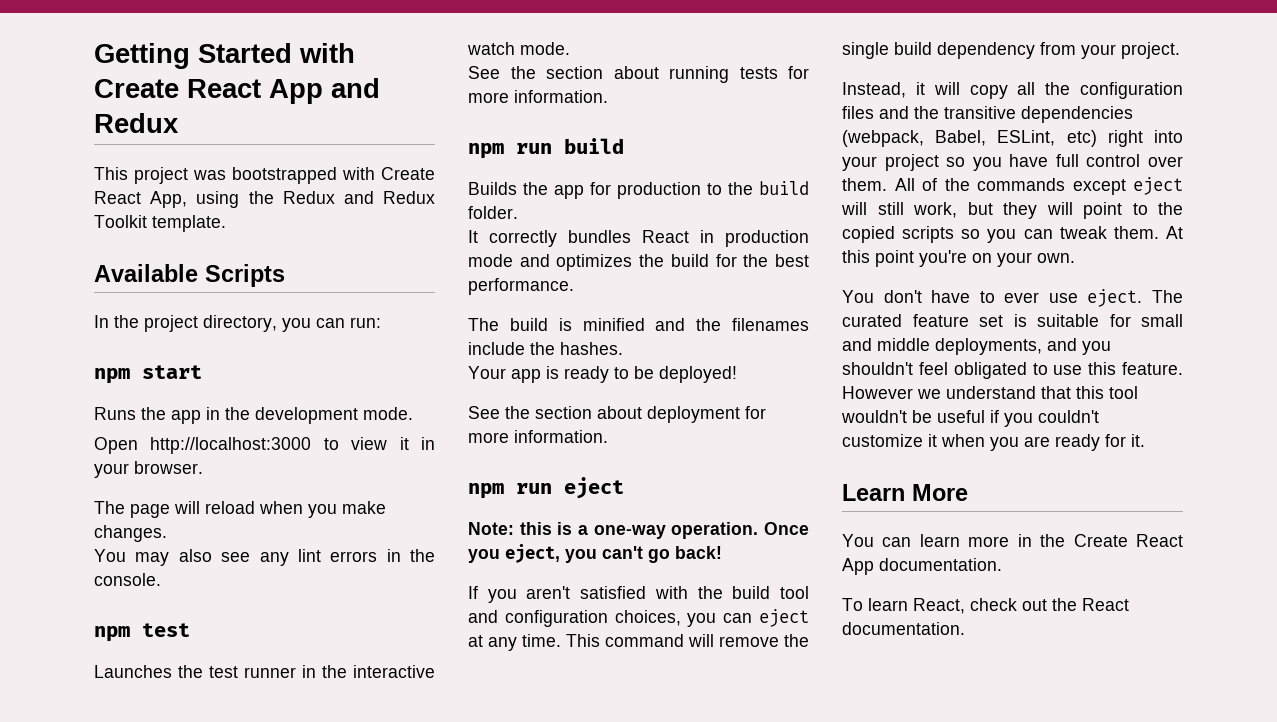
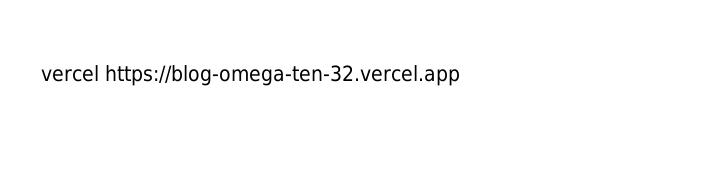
- Getting Started with Create React App and Redux
- This project was bootstrapped with Create React App, using the Redux and Redux Toolkit template.
- Available Scripts
- In the project directory, you can run:
- npm start
- Runs the app in the development mode.
- Open http://localhost:3000 to view it in your browser.
- The page will reload when you make changes.
- You may also see any lint errors in the console.
- npm test
- Launches the test runner in the interactive watch mode.
- See the section about running tests for more information.
- npm run build
- Builds the app for production to the build folder.
- It correctly bundles React in production mode and optimizes the build for the best performance.
- The build is minified and the filenames include the hashes.
- Your app is ready to be deployed!
- See the section about deployment for more information.
- npm run eject
- Note: this is a one-way operation. Once you eject, you can't go back!
- If you aren't satisfied with the build tool and configuration choices, you can eject at any time. This command will remove the single build dependency from your project.
- Instead, it will copy all the configuration files and the transitive dependencies (webpack, Babel, ESLint, etc) right into your project so you have full control over them. All of the commands except eject will still work, but they will point to the copied scripts so you can tweak them. At this point you're on your own.
- You don't have to ever use eject. The curated feature set is suitable for small and middle deployments, and you shouldn't feel obligated to use this feature. However we understand that this tool wouldn't be useful if you couldn't customize it when you are ready for it.
- Learn More
- You can learn more in the Create React App documentation.
- To learn React, check out the React documentation.
+ vercel https://blog-omega-ten-32.vercel.app

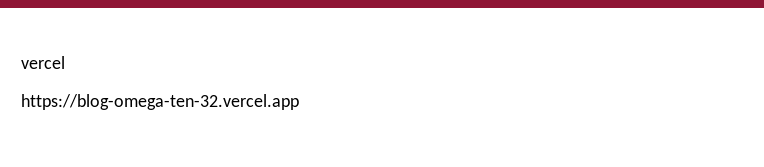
- vercel https://blog-omega-ten-32.vercel.app
+ vercel
+ https://blog-omega-ten-32.vercel.app

